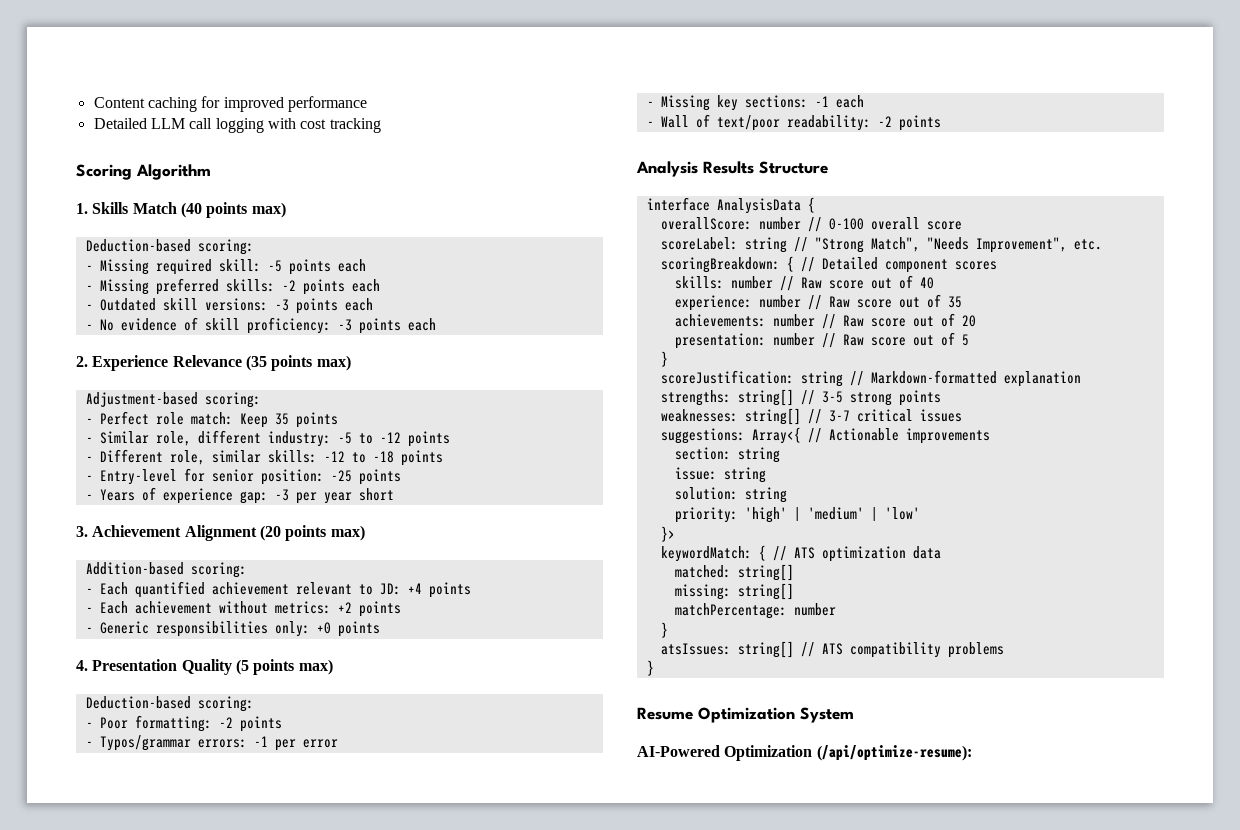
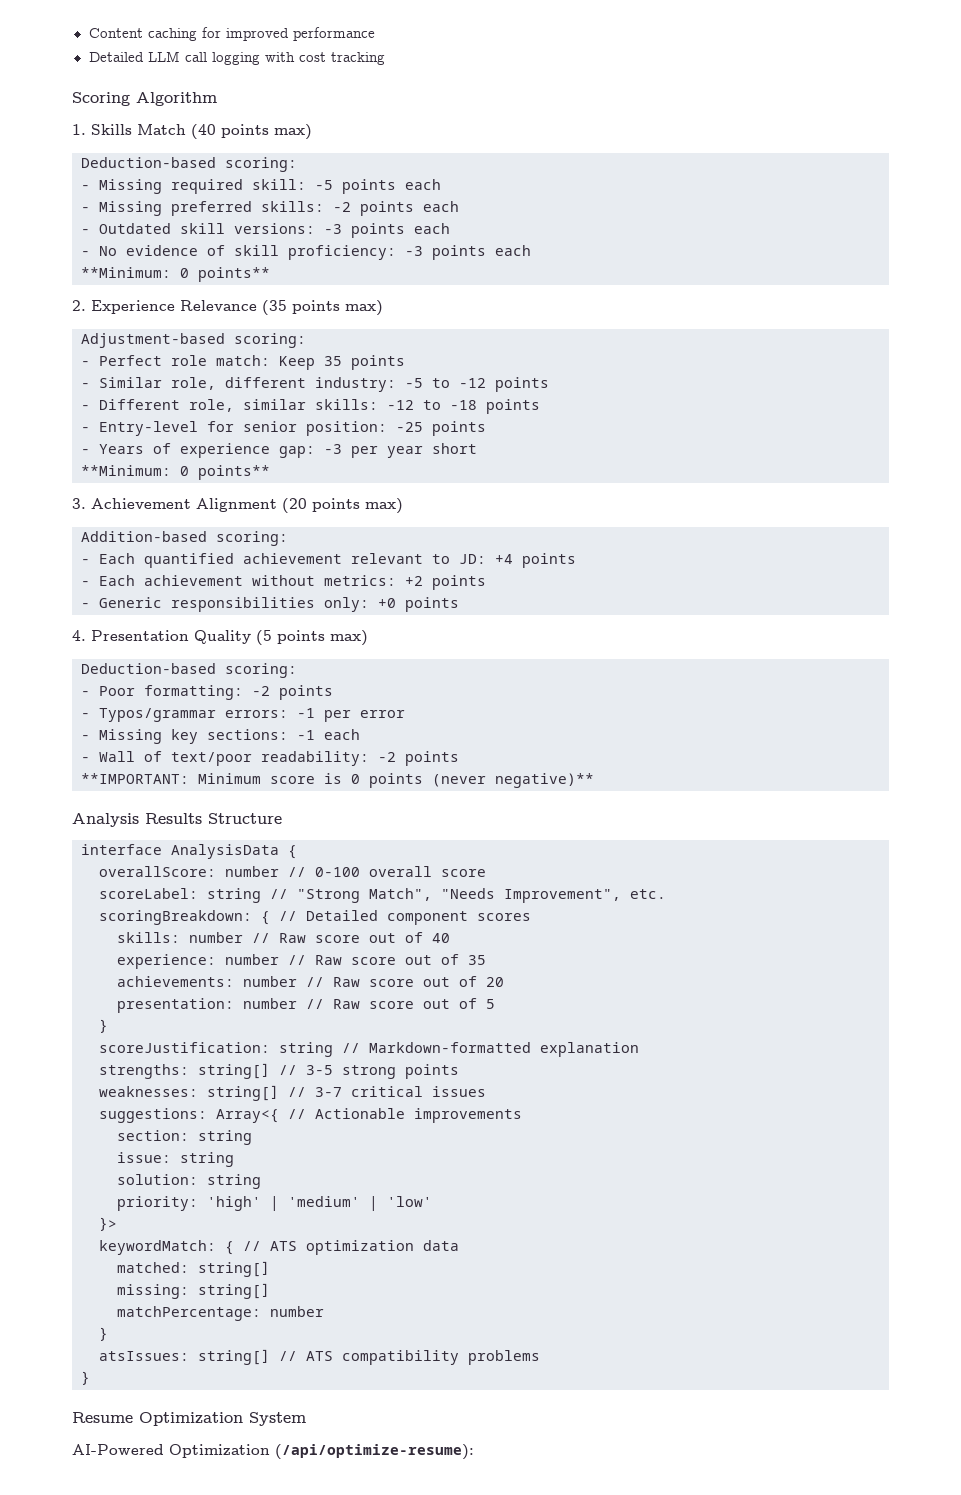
  - No evidence of skill proficiency: -3 points each
+ **Minimum: 0 points**
  - Years of experience gap: -3 per year short
+ **Minimum: 0 points**
+ **IMPORTANT: Minimum score is 0 points (never negative)**

